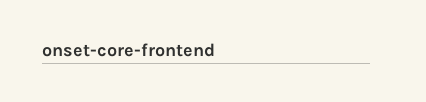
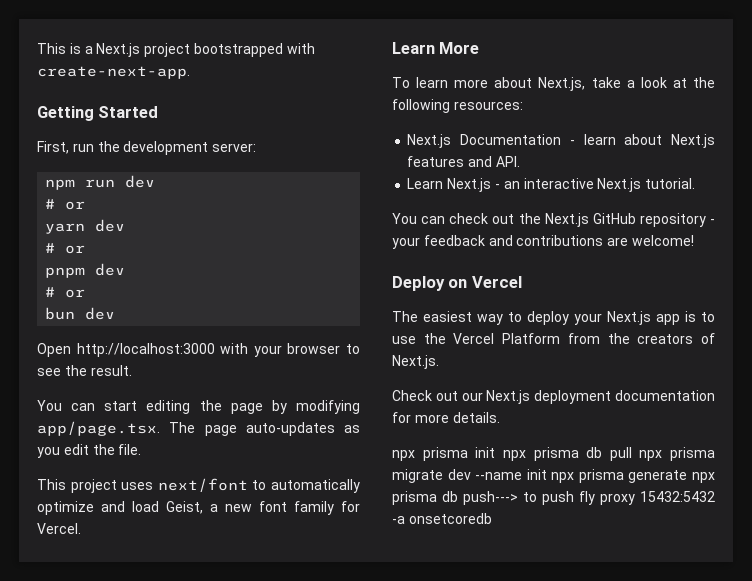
- onset-core-frontend
+ This is a Next.js project bootstrapped with create-next-app.
+ Getting Started
+ First, run the development server:
+ npm run dev
+ # or
+ yarn dev
+ # or
+ pnpm dev
+ # or
+ bun dev
+ Open http://localhost:3000 with your browser to see the result.
+ You can start editing the page by modifying app/page.tsx. The page auto-updates as you edit the file.
+ This project uses next/font to automatically optimize and load Geist, a new font family for Vercel.
+ Learn More
+ To learn more about Next.js, take a look at the following resources:
+ Next.js Documentation - learn about Next.js features and API.
+ Learn Next.js - an interactive Next.js tutorial.
+ You can check out the Next.js GitHub repository - your feedback and contributions are welcome!
+ Deploy on Vercel
+ The easiest way to deploy your Next.js app is to use the Vercel Platform from the creators of Next.js.
+ Check out our Next.js deployment documentation for more details.
+ npx prisma init npx prisma db pull npx prisma migrate dev --name init npx prisma generate npx prisma db push---> to push fly proxy 15432:5432 -a onsetcoredb

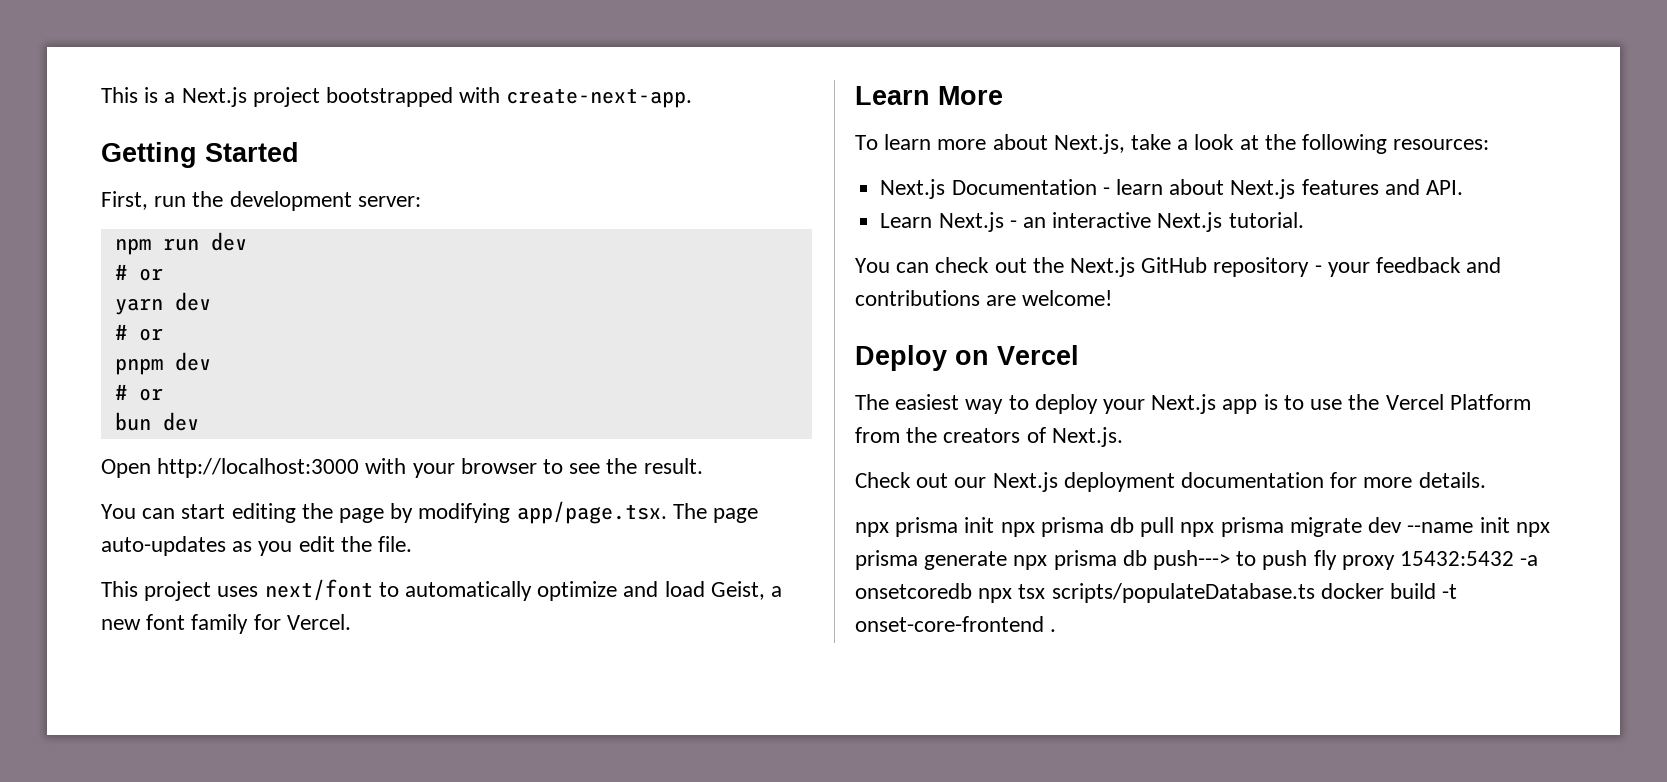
- npx prisma init npx prisma db pull npx prisma migrate dev --name init npx prisma generate npx prisma db push---> to push fly proxy 15432:5432 -a onsetcoredb
+ npx prisma init npx prisma db pull npx prisma migrate dev --name init npx prisma generate npx prisma db push---> to push fly proxy 15432:5432 -a onsetcoredb npx tsx scripts/populateDatabase.ts docker build -t onset-core-frontend .

